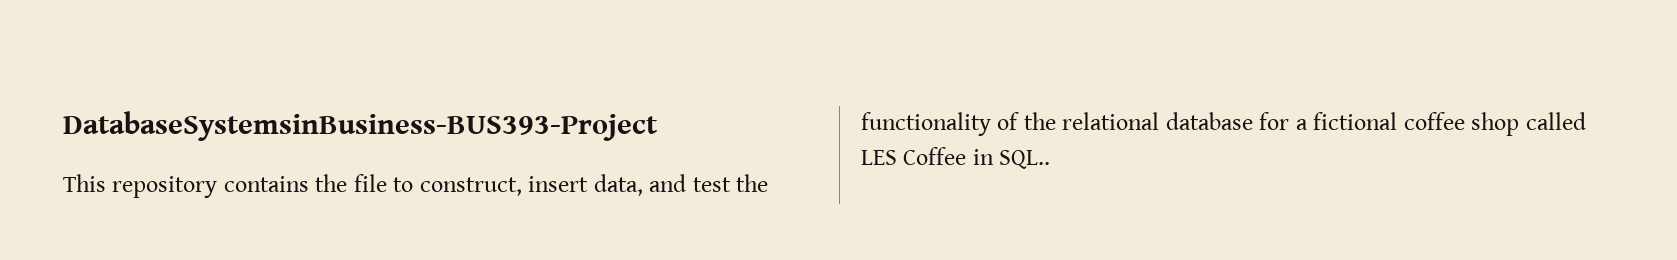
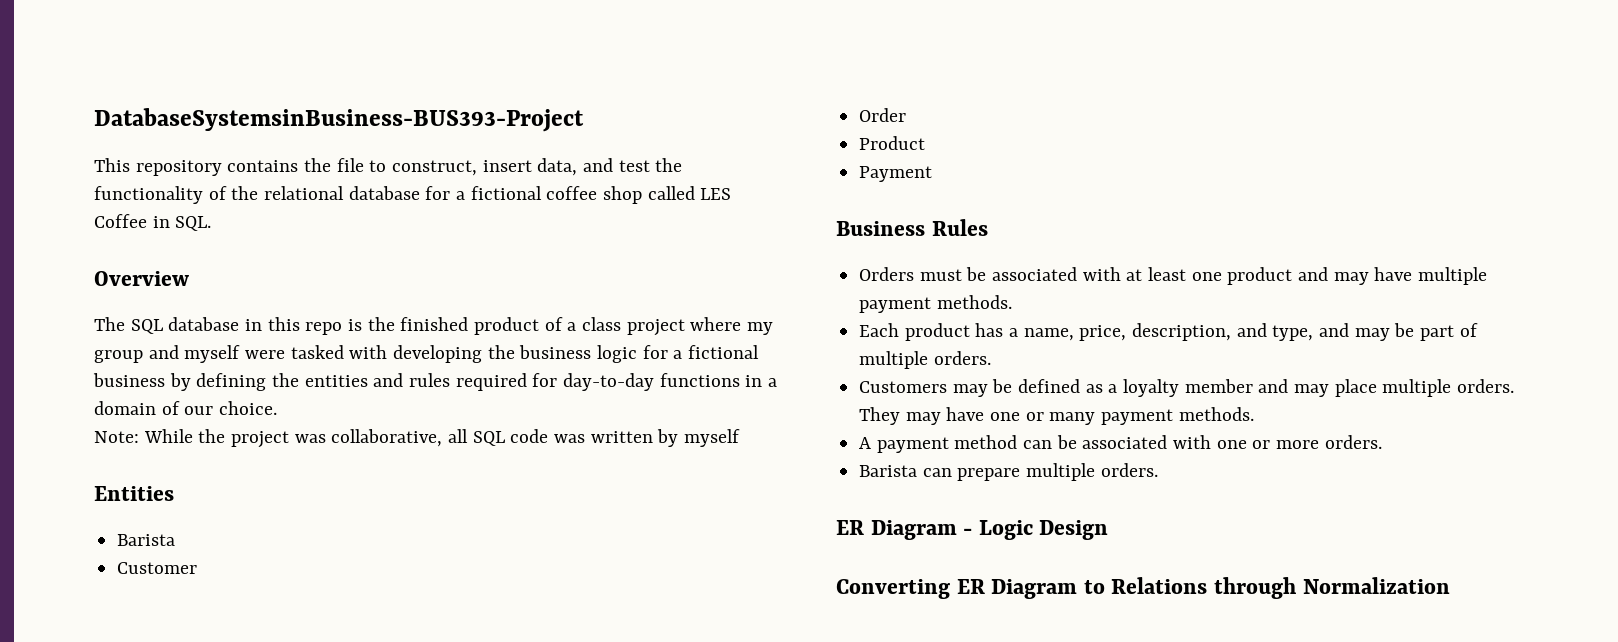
- This repository contains the file to construct, insert data, and test the functionality of the relational database for a fictional coffee shop called LES Coffee in SQL..
+ This repository contains the file to construct, insert data, and test the functionality of the relational database for a fictional coffee shop called LES Coffee in SQL.
+ Overview
+ The SQL database in this repo is the finished product of a class project where my group and myself were tasked with developing the business logic for a fictional business by defining the entities and rules required for day-to-day functions in a domain of our choice.
+ Note: While the project was collaborative, all SQL code was written by myself
+ Entities
+ Barista
+ Customer
+ Order
+ Product
+ Payment
+ Business Rules
+ Orders must be associated with at least one product and may have multiple payment methods.
+ Each product has a name, price, description, and type, and may be part of multiple orders.
+ Customers may be defined as a loyalty member and may place multiple orders. They may have one or many payment methods.
+ A payment method can be associated with one or more orders.
+ Barista can prepare multiple orders.
+ ER Diagram - Logic Design
+ Converting ER Diagram to Relations through Normalization

